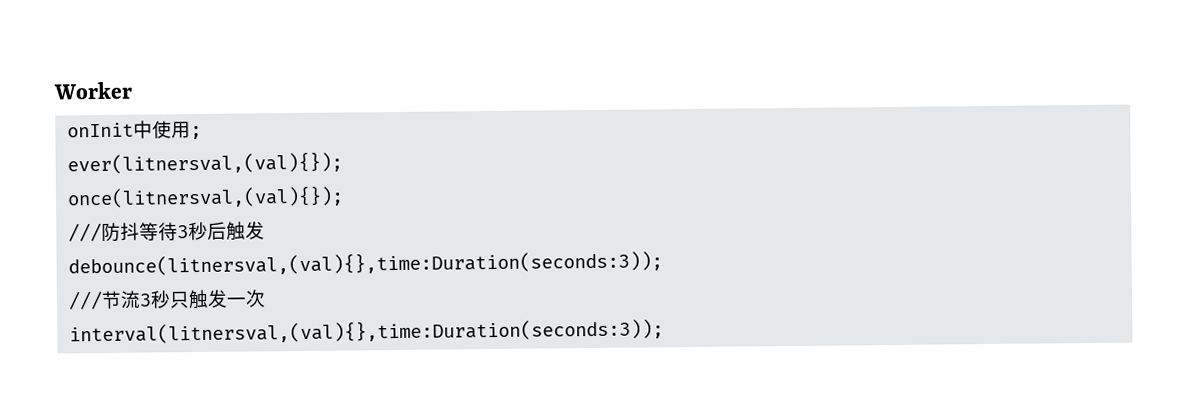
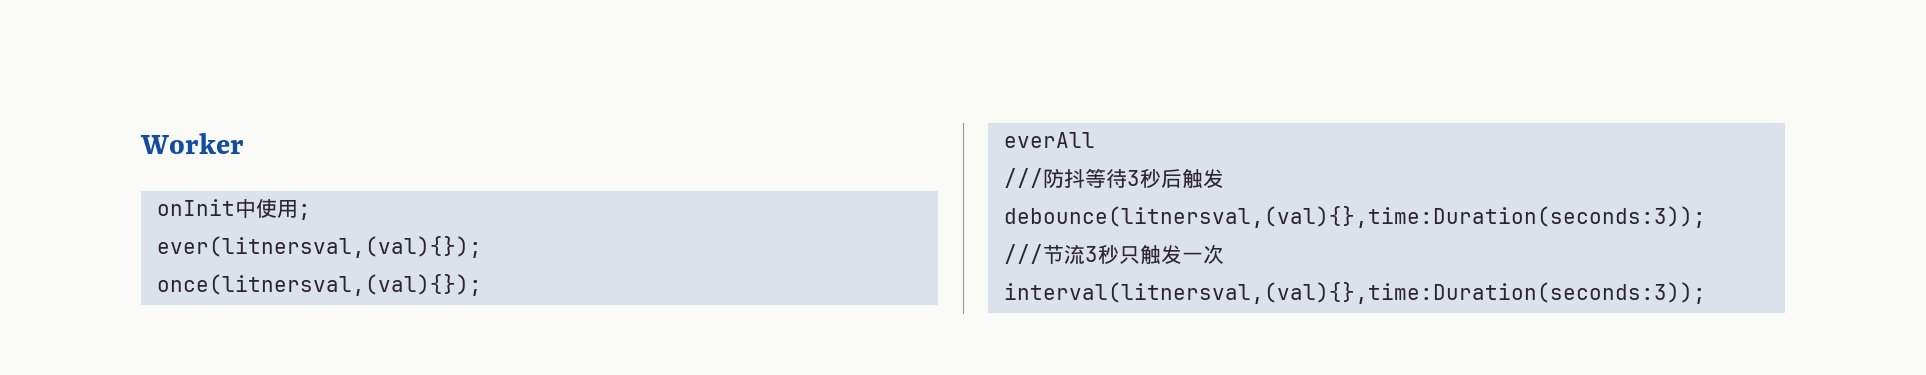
+ everAll

